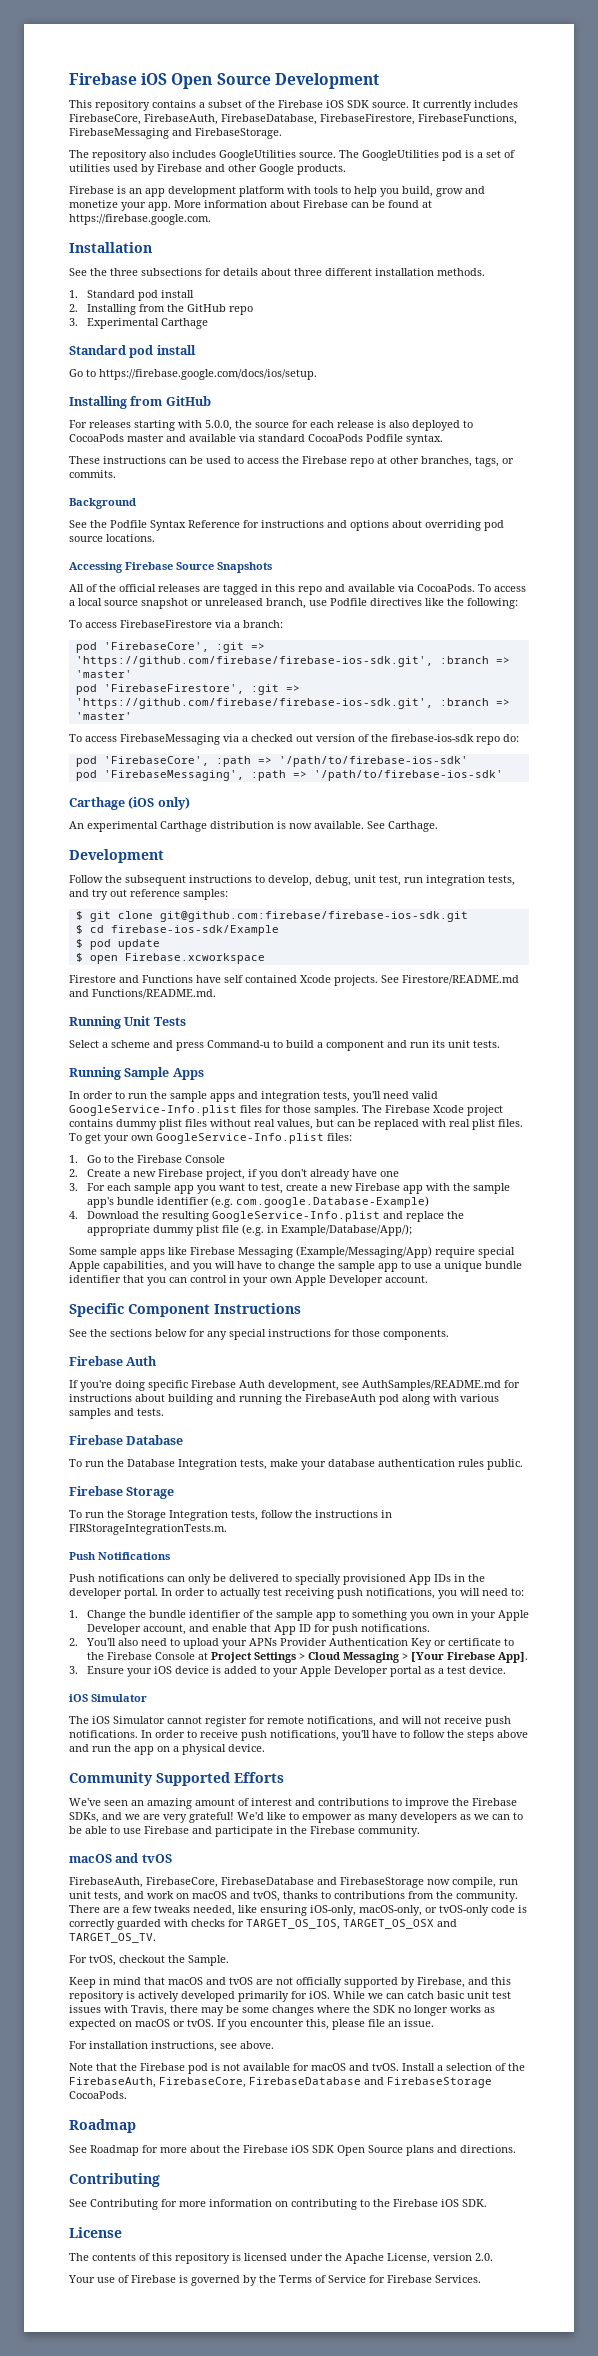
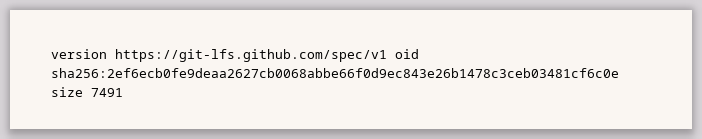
- Firebase iOS Open Source Development
- This repository contains a subset of the Firebase iOS SDK source. It currently includes FirebaseCore, FirebaseAuth, FirebaseDatabase, FirebaseFirestore, FirebaseFunctions, FirebaseMessaging and FirebaseStorage.
- The repository also includes GoogleUtilities source. The GoogleUtilities pod is a set of utilities used by Firebase and other Google products.
- Firebase is an app development platform with tools to help you build, grow and monetize your app. More information about Firebase can be found at https://firebase.google.com.
- Installation
- See the three subsections for details about three different installation methods.
- 1. Standard pod install
- 2. Installing from the GitHub repo
- 3. Experimental Carthage
- Standard pod install
- Go to https://firebase.google.com/docs/ios/setup.
- Installing from GitHub
- For releases starting with 5.0.0, the source for each release is also deployed to CocoaPods master and available via standard CocoaPods Podfile syntax.
- These instructions can be used to access the Firebase repo at other branches, tags, or commits.
- Background
- See the Podfile Syntax Reference for instructions and options about overriding pod source locations.
- Accessing Firebase Source Snapshots
- All of the official releases are tagged in this repo and available via CocoaPods. To access a local source snapshot or unreleased branch, use Podfile directives like the following:
- To access FirebaseFirestore via a branch:
- pod 'FirebaseCore', :git => 'https://github.com/firebase/firebase-ios-sdk.git', :branch => 'master'
- pod 'FirebaseFirestore', :git => 'https://github.com/firebase/firebase-ios-sdk.git', :branch => 'master'
- To access FirebaseMessaging via a checked out version of the firebase-ios-sdk repo do:
- pod 'FirebaseCore', :path => '/path/to/firebase-ios-sdk'
- pod 'FirebaseMessaging', :path => '/path/to/firebase-ios-sdk'
- Carthage (iOS only)
- An experimental Carthage distribution is now available. See Carthage.
- Development
- Follow the subsequent instructions to develop, debug, unit test, run integration tests, and try out reference samples:
- $ git clone git@github.com:firebase/firebase-ios-sdk.git
- $ cd firebase-ios-sdk/Example
- $ pod update
- $ open Firebase.xcworkspace
- Firestore and Functions have self contained Xcode projects. See Firestore/README.md and Functions/README.md.
- Running Unit Tests
- Select a scheme and press Command-u to build a component and run its unit tests.
- Running Sample Apps
- In order to run the sample apps and integration tests, you'll need valid GoogleService-Info.plist files for those samples. The Firebase Xcode project contains dummy plist files without real values, but can be replaced with real plist files. To get your own GoogleService-Info.plist files:
- 1. Go to the Firebase Console
- 2. Create a new Firebase project, if you don't already have one
- 3. For each sample app you want to test, create a new Firebase app with the sample app's bundle identifier (e.g. com.google.Database-Example)
- 4. Download the resulting GoogleService-Info.plist and replace the appropriate dummy plist file (e.g. in Example/Database/App/);
- Some sample apps like Firebase Messaging (Example/Messaging/App) require special Apple capabilities, and you will have to change the sample app to use a unique bundle identifier that you can control in your own Apple Developer account.
- Specific Component Instructions
- See the sections below for any special instructions for those components.
- Firebase Auth
- If you're doing specific Firebase Auth development, see AuthSamples/README.md for instructions about building and running the FirebaseAuth pod along with various samples and tests.
- Firebase Database
- To run the Database Integration tests, make your database authentication rules public.
- Firebase Storage
- To run the Storage Integration tests, follow the instructions in FIRStorageIntegrationTests.m.
- Push Notifications
- Push notifications can only be delivered to specially provisioned App IDs in the developer portal. In order to actually test receiving push notifications, you will need to:
- 1. Change the bundle identifier of the sample app to something you own in your Apple Developer account, and enable that App ID for push notifications.
- 2. You'll also need to upload your APNs Provider Authentication Key or certificate to the Firebase Console at Project Settings > Cloud Messaging > [Your Firebase App].
- 3. Ensure your iOS device is added to your Apple Developer portal as a test device.
- iOS Simulator
- The iOS Simulator cannot register for remote notifications, and will not receive push notifications. In order to receive push notifications, you'll have to follow the steps above and run the app on a physical device.
- Community Supported Efforts
- We've seen an amazing amount of interest and contributions to improve the Firebase SDKs, and we are very grateful! We'd like to empower as many developers as we can to be able to use Firebase and participate in the Firebase community.
- macOS and tvOS
- FirebaseAuth, FirebaseCore, FirebaseDatabase and FirebaseStorage now compile, run unit tests, and work on macOS and tvOS, thanks to contributions from the community. There are a few tweaks needed, like ensuring iOS-only, macOS-only, or tvOS-only code is correctly guarded with checks for TARGET_OS_IOS, TARGET_OS_OSX and TARGET_OS_TV.
- For tvOS, checkout the Sample.
- Keep in mind that macOS and tvOS are not officially supported by Firebase, and this repository is actively developed primarily for iOS. While we can catch basic unit test issues with Travis, there may be some changes where the SDK no longer works as expected on macOS or tvOS. If you encounter this, please file an issue.
- For installation instructions, see above.
- Note that the Firebase pod is not available for macOS and tvOS. Install a selection of the FirebaseAuth, FirebaseCore, FirebaseDatabase and FirebaseStorage CocoaPods.
- Roadmap
- See Roadmap for more about the Firebase iOS SDK Open Source plans and directions.
- Contributing
- See Contributing for more information on contributing to the Firebase iOS SDK.
- License
- The contents of this repository is licensed under the Apache License, version 2.0.
- Your use of Firebase is governed by the Terms of Service for Firebase Services.
+ version https://git-lfs.github.com/spec/v1 oid sha256:2ef6ecb0fe9deaa2627cb0068abbe66f0d9ec843e26b1478c3ceb03481cf6c0e size 7491

